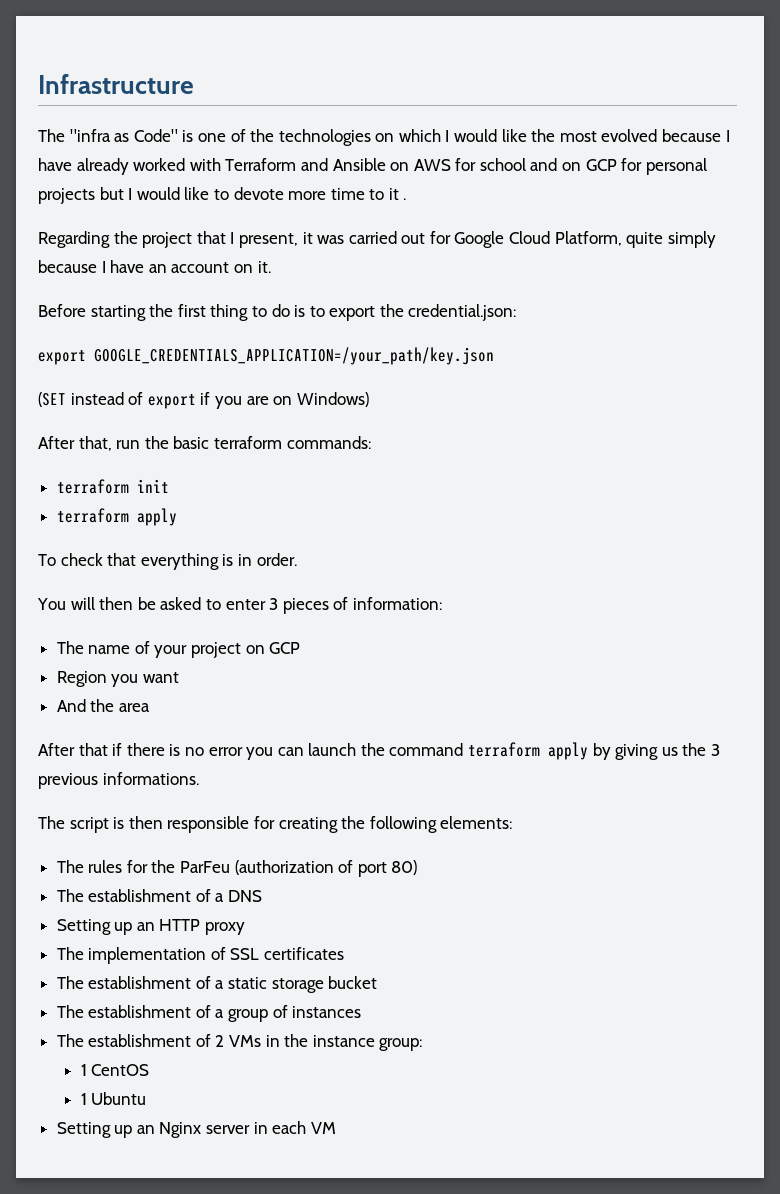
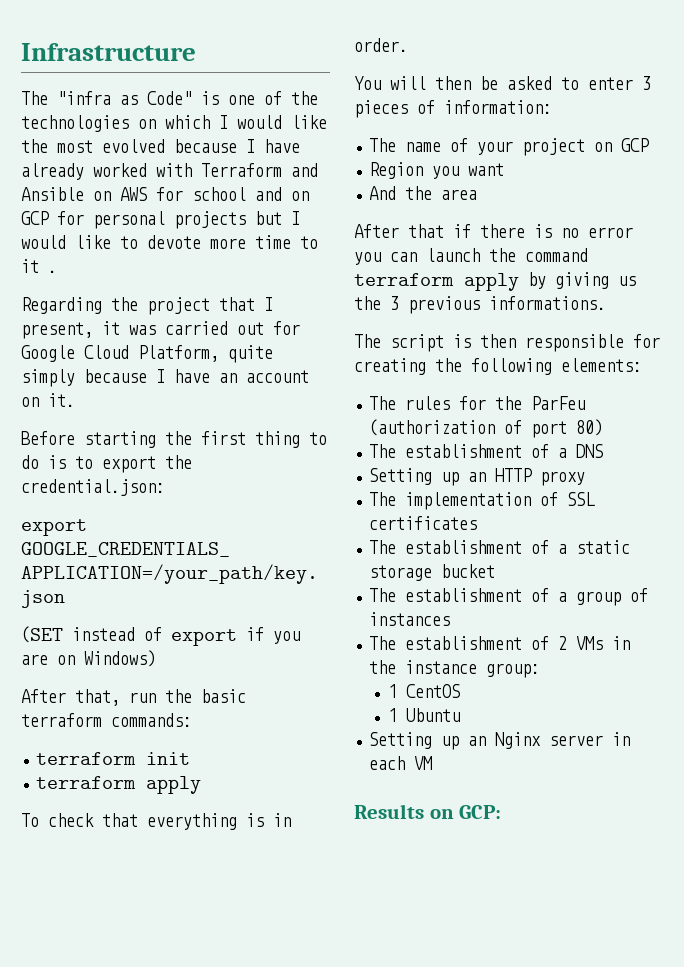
+ Results on GCP:

